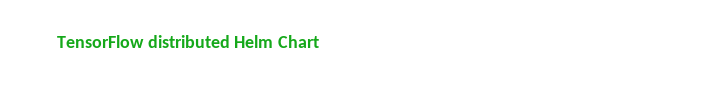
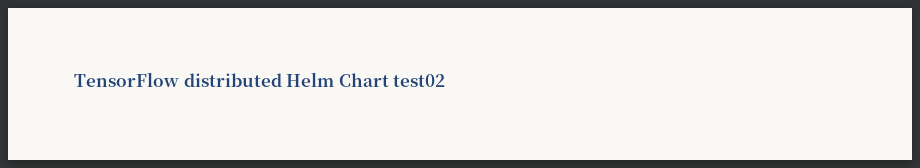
- TensorFlow distributed Helm Chart
+ TensorFlow distributed Helm Chart test02

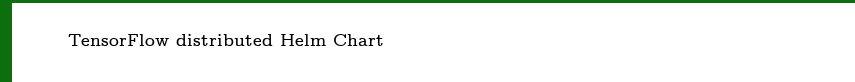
- TensorFlow distributed Helm Chart test02
+ TensorFlow distributed Helm Chart

